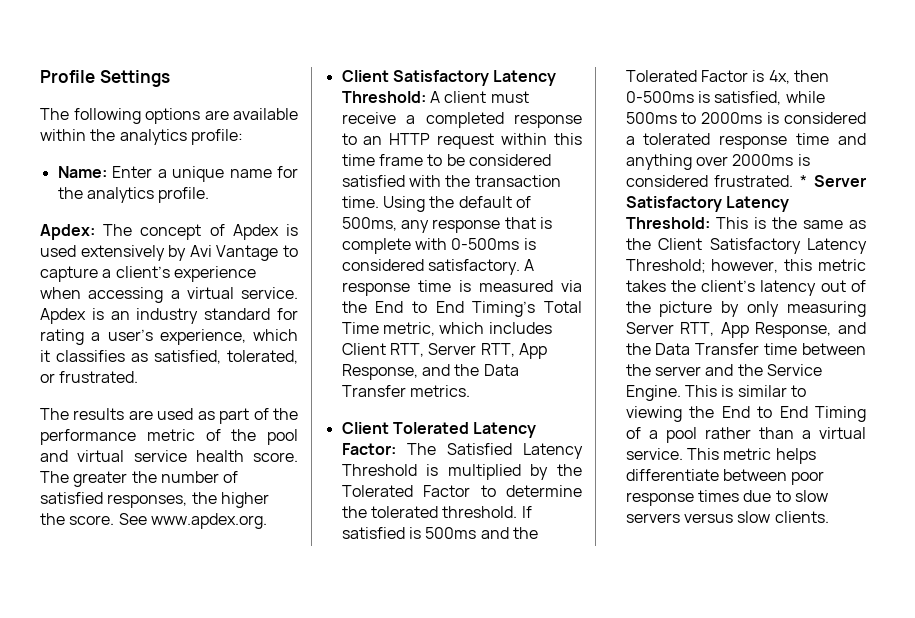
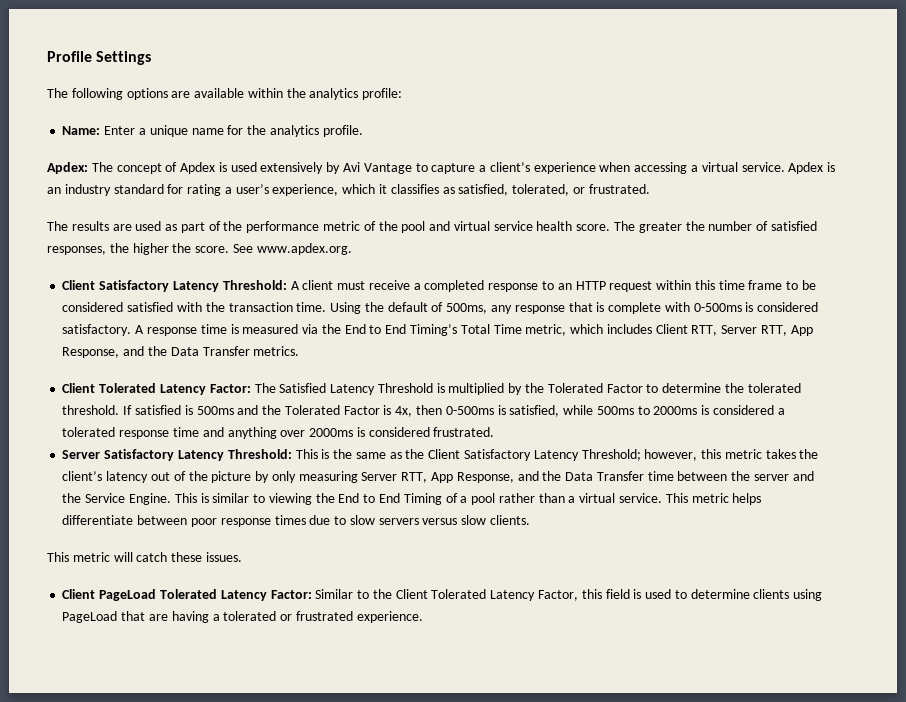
- If satisfied is 500ms and the Tolerated Factor is 4x, then 0-500ms is satisfied, while 500ms to 2000ms is considered a tolerated response time and anything over 2000ms is considered frustrated. * Server Satisfactory Latency Threshold:
+ If satisfied is 500ms and the Tolerated Factor is 4x, then 0-500ms is satisfied, while 500ms to 2000ms is considered a tolerated response time and anything over 2000ms is considered frustrated.
+ Server Satisfactory Latency Threshold:
+ This metric will catch these issues.
+ Client PageLoad Tolerated Latency Factor: Similar to the Client Tolerated Latency Factor, this field is used to determine clients using PageLoad that are having a tolerated or frustrated experience.

